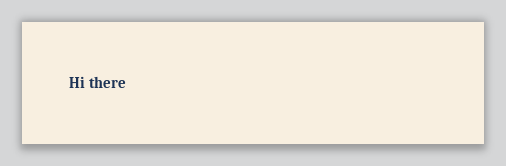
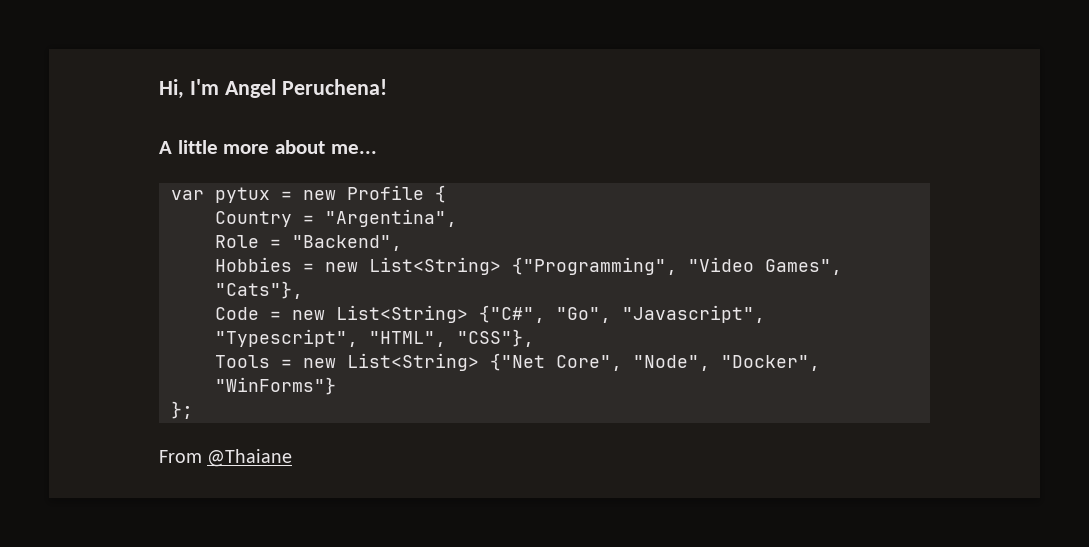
- Hi there
+ Hi, I'm Angel Peruchena!
+ A little more about me...
+ var pytux = new Profile {
+ Country = "Argentina",
+ Role = "Backend",
+ Hobbies = new List<String> {"Programming", "Video Games", "Cats"},
+ Code = new List<String> {"C#", "Go", "Javascript", "Typescript", "HTML", "CSS"},
+ Tools = new List<String> {"Net Core", "Node", "Docker", "WinForms"}
+ };
+ From @Thaiane

